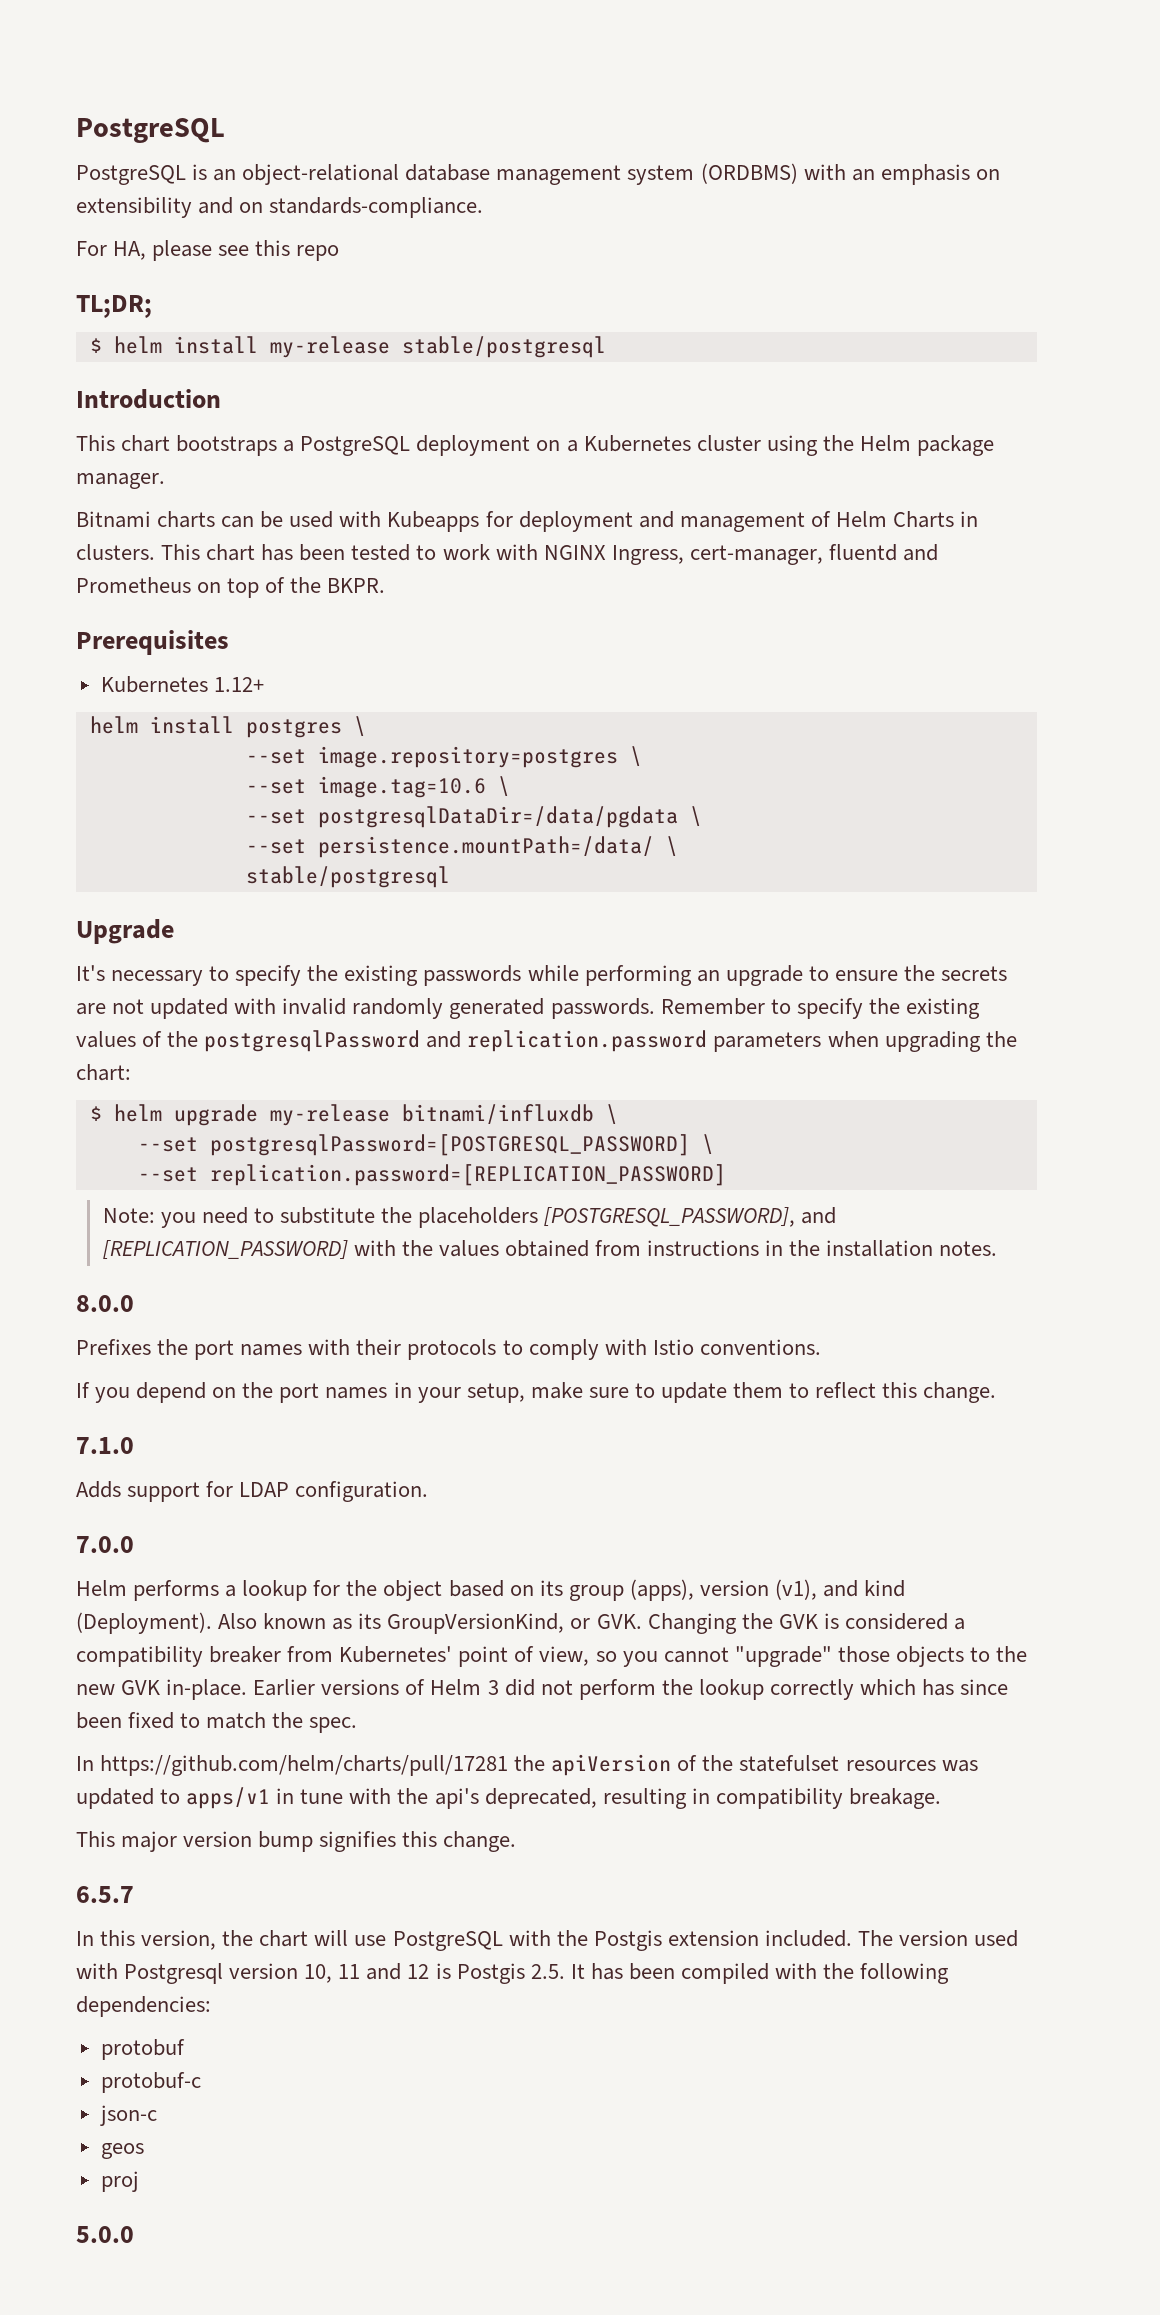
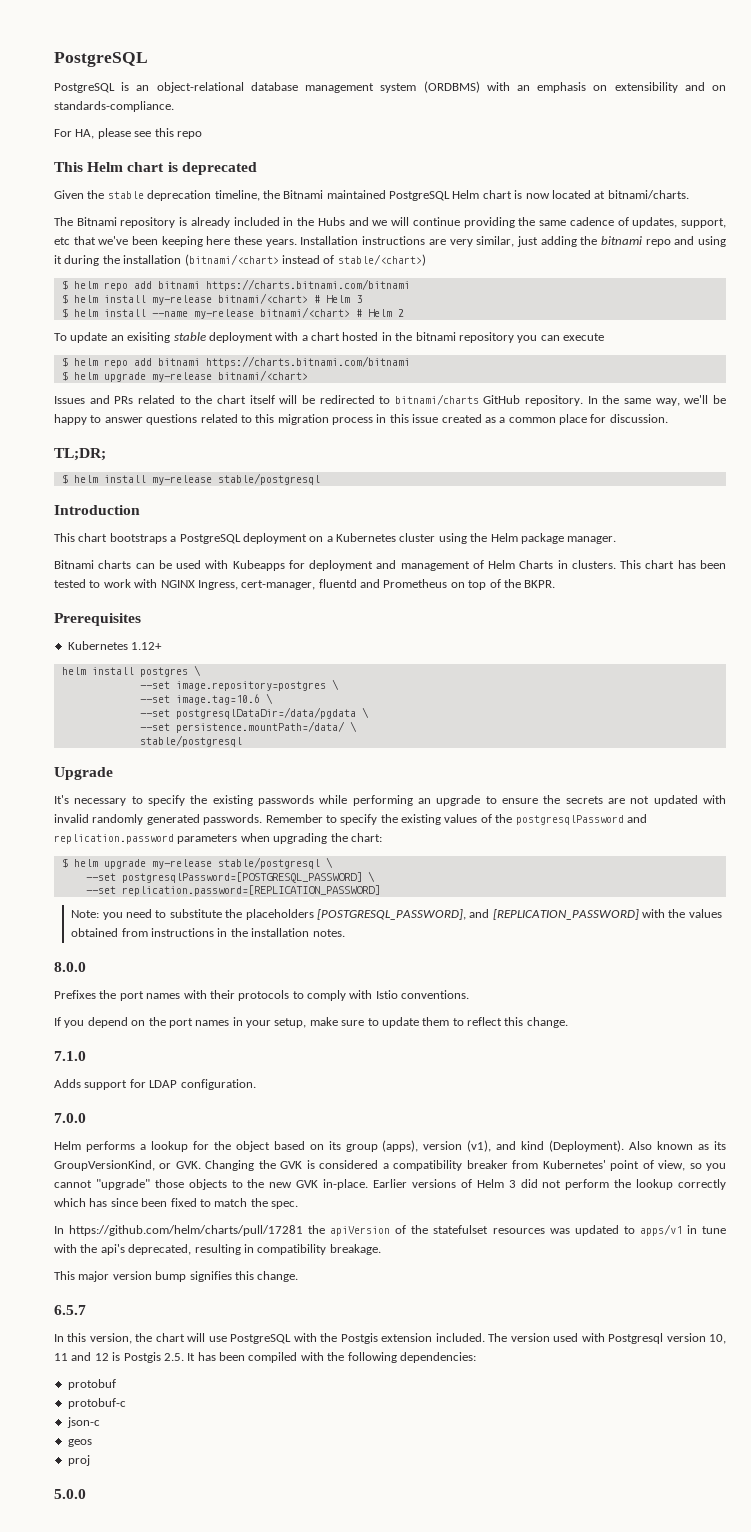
+ This Helm chart is deprecated
+ Given the stable deprecation timeline, the Bitnami maintained PostgreSQL Helm chart is now located at bitnami/charts.
+ The Bitnami repository is already included in the Hubs and we will continue providing the same cadence of updates, support, etc that we've been keeping here these years. Installation instructions are very similar, just adding the bitnami repo and using it during the installation (bitnami/<chart> instead of stable/<chart>)
+ $ helm repo add bitnami https://charts.bitnami.com/bitnami
+ $ helm install my-release bitnami/<chart> # Helm 3
+ $ helm install --name my-release bitnami/<chart> # Helm 2
+ To update an exisiting stable deployment with a chart hosted in the bitnami repository you can execute
+ $ helm repo add bitnami https://charts.bitnami.com/bitnami
+ $ helm upgrade my-release bitnami/<chart>
+ Issues and PRs related to the chart itself will be redirected to bitnami/charts GitHub repository. In the same way, we'll be happy to answer questions related to this migration process in this issue created as a common place for discussion.
- $ helm upgrade my-release bitnami/influxdb \
+ $ helm upgrade my-release stable/postgresql \

